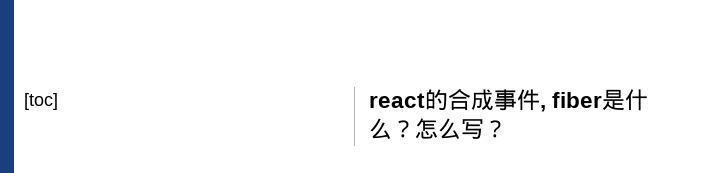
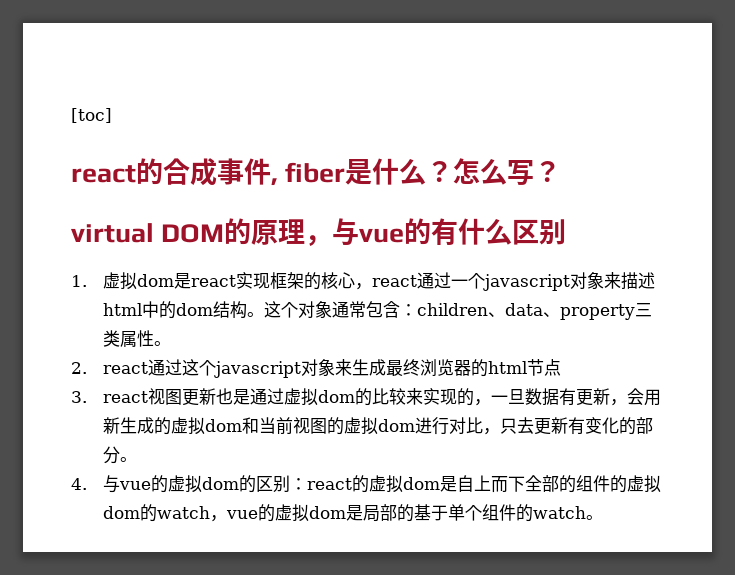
+ virtual DOM的原理，与vue的有什么区别
+ 1.虚拟dom是react实现框架的核心，react通过一个javascript对象来描述html中的dom结构。这个对象通常包含：children、data、property三类属性。
+ 2. react通过这个javascript对象来生成最终浏览器的html节点
+ 3. react视图更新也是通过虚拟dom的比较来实现的，一旦数据有更新，会用新生成的虚拟dom和当前视图的虚拟dom进行对比，只去更新有变化的部分。
+ 4.与vue的虚拟dom的区别：react的虚拟dom是自上而下全部的组件的虚拟dom的watch，vue的虚拟dom是局部的基于单个组件的watch。

